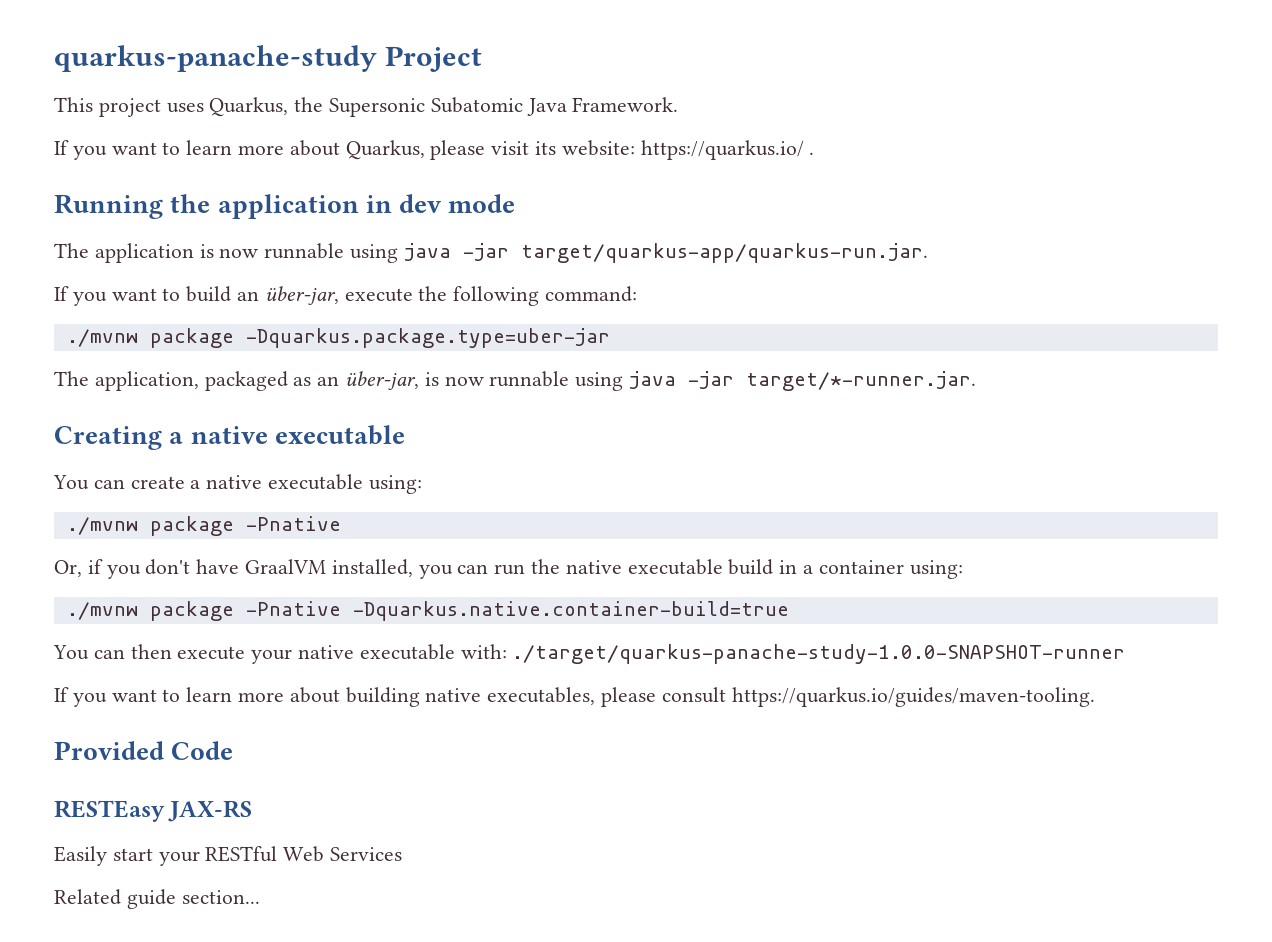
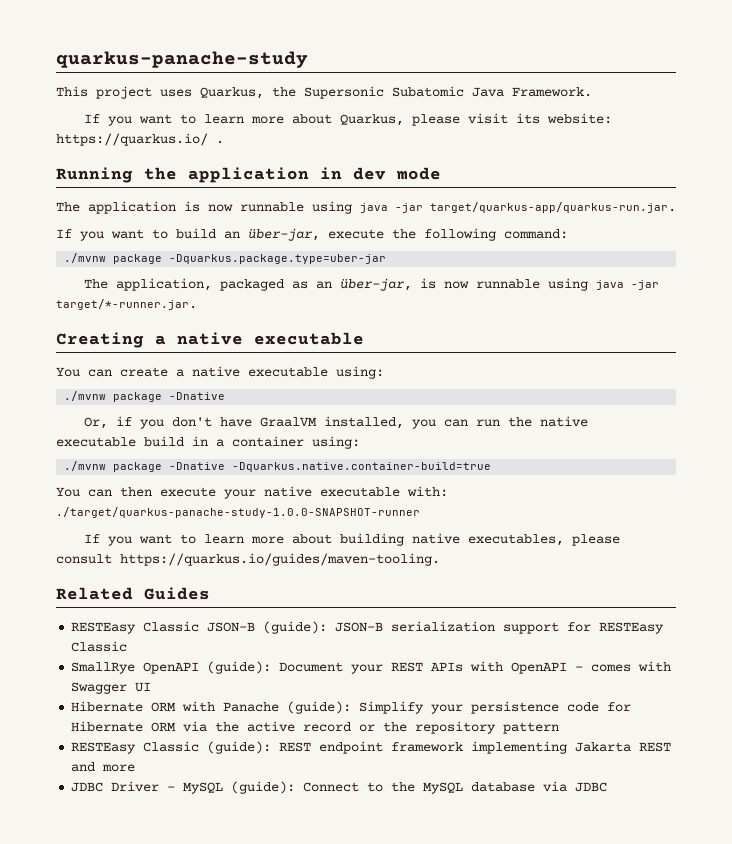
- quarkus-panache-study Project
+ quarkus-panache-study
  You can create a native executable using:
- ./mvnw package -Pnative
+ ./mvnw package -Dnative
- ./mvnw package -Pnative -Dquarkus.native.container-build=true
+ ./mvnw package -Dnative -Dquarkus.native.container-build=true
- Provided Code
- RESTEasy JAX-RS
- Easily start your RESTful Web Services
- Related guide section...
+ Related Guides
+ RESTEasy Classic JSON-B (guide): JSON-B serialization support for RESTEasy Classic
+ SmallRye OpenAPI (guide): Document your REST APIs with OpenAPI - comes with Swagger UI
+ Hibernate ORM with Panache (guide): Simplify your persistence code for Hibernate ORM via the active record or the repository pattern
+ RESTEasy Classic (guide): REST endpoint framework implementing Jakarta REST and more
+ JDBC Driver - MySQL (guide): Connect to the MySQL database via JDBC

